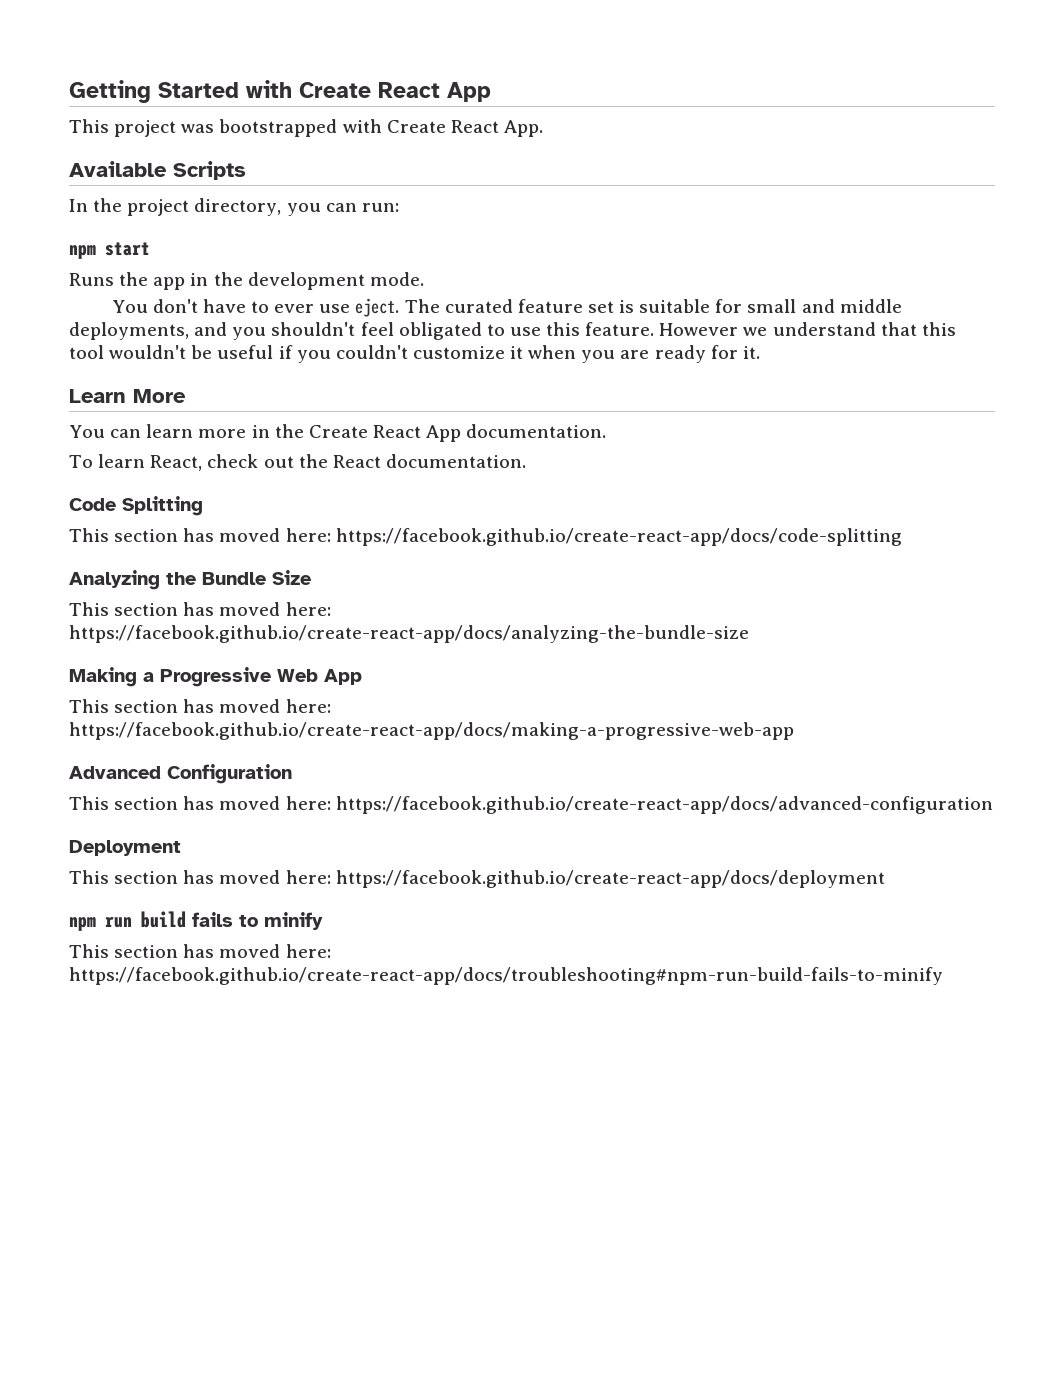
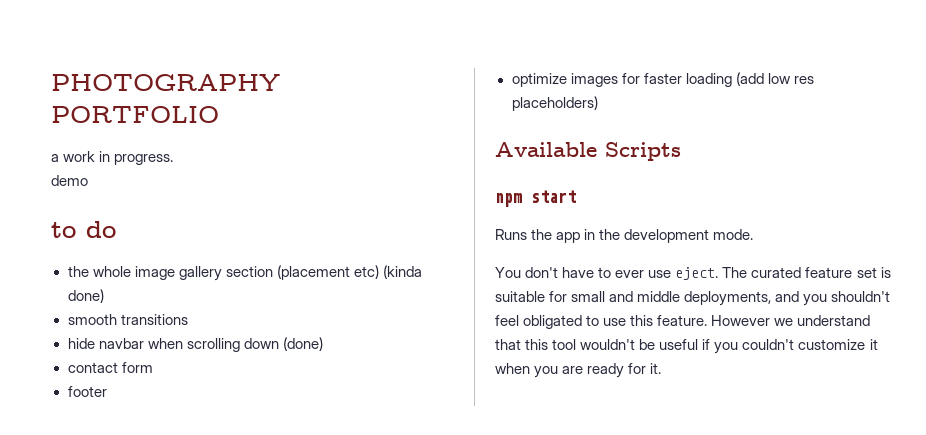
- Getting Started with Create React App
- This project was bootstrapped with Create React App.
+ PHOTOGRAPHY PORTFOLIO
+ a work in progress.
+ demo
+ to do
+ the whole image gallery section (placement etc) (kinda done)
+ smooth transitions
+ hide navbar when scrolling down (done)
+ contact form
+ footer
+ optimize images for faster loading (add low res placeholders)
  Available Scripts
- In the project directory, you can run:
- Learn More
- You can learn more in the Create React App documentation.
- To learn React, check out the React documentation.
- Code Splitting
- This section has moved here: https://facebook.github.io/create-react-app/docs/code-splitting
- Analyzing the Bundle Size
- This section has moved here: https://facebook.github.io/create-react-app/docs/analyzing-the-bundle-size
- Making a Progressive Web App
- This section has moved here: https://facebook.github.io/create-react-app/docs/making-a-progressive-web-app
- Advanced Configuration
- This section has moved here: https://facebook.github.io/create-react-app/docs/advanced-configuration
- Deployment
- This section has moved here: https://facebook.github.io/create-react-app/docs/deployment
- npm run build fails to minify
- This section has moved here: https://facebook.github.io/create-react-app/docs/troubleshooting#npm-run-build-fails-to-minify

